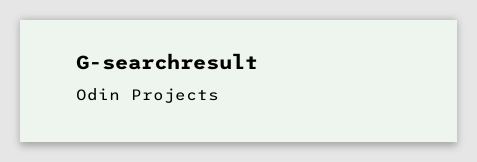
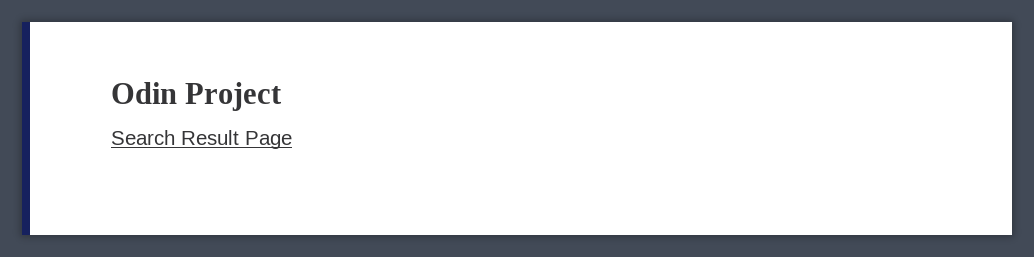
- G-searchresult
- Odin Projects
+ Odin Project
+ Search Result Page

